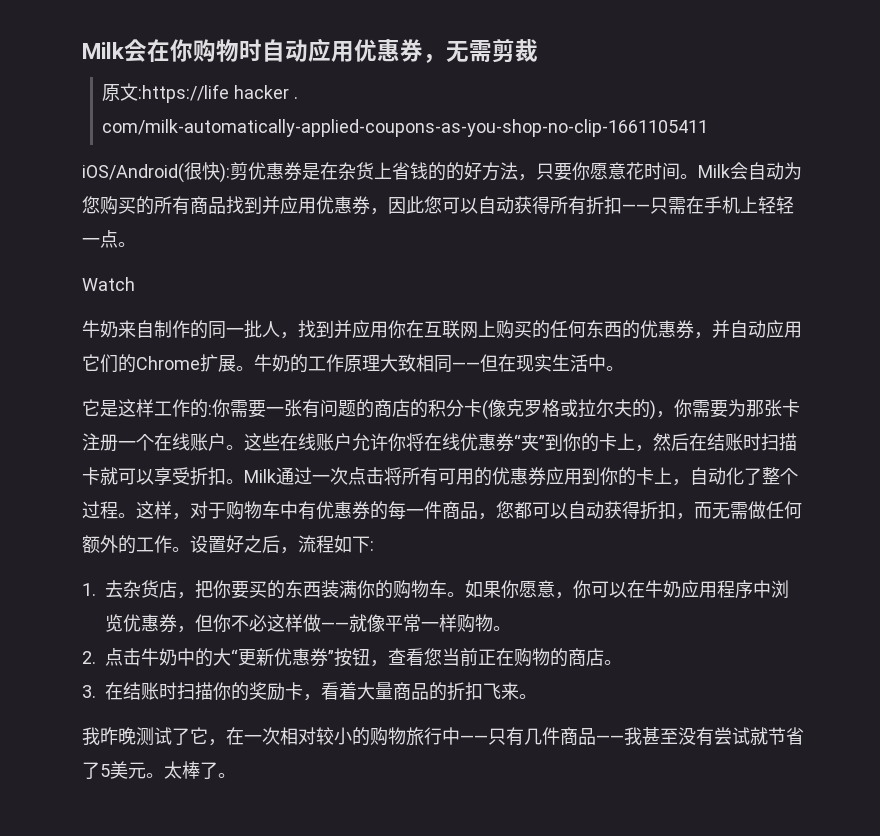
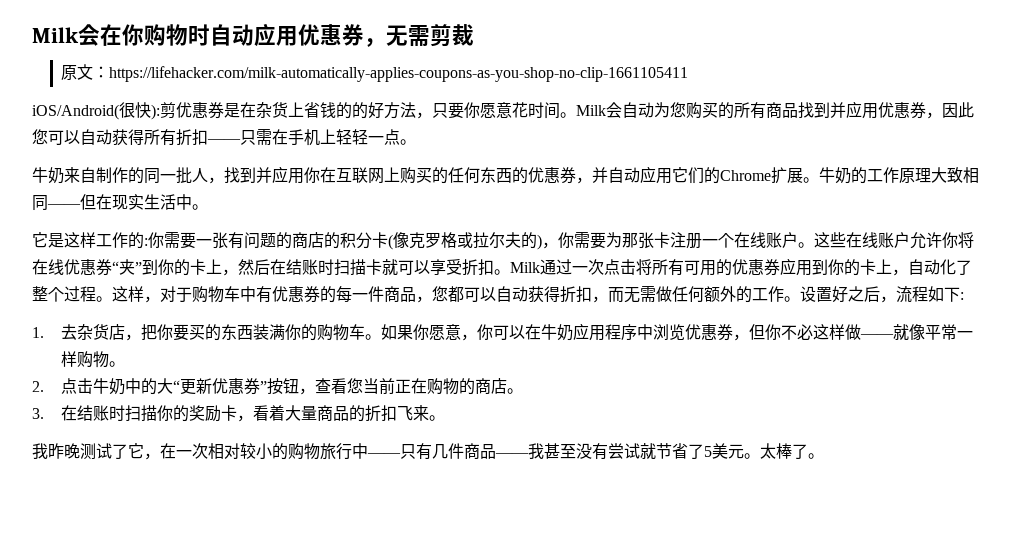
- 原文:https://life hacker . com/milk-automatically-applied-coupons-as-you-shop-no-clip-1661105411
+ 原文：https://lifehacker.com/milk-automatically-applies-coupons-as-you-shop-no-clip-1661105411
- Watch

